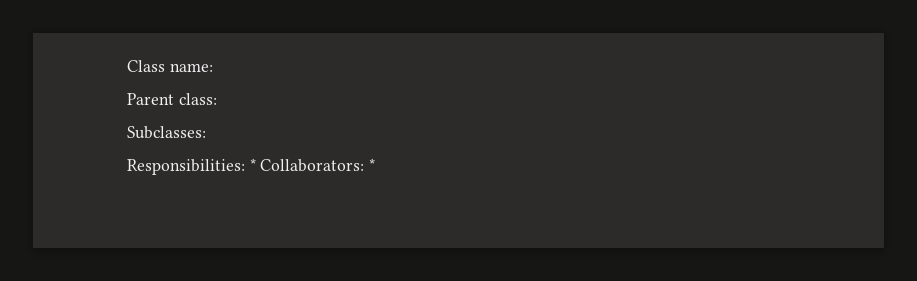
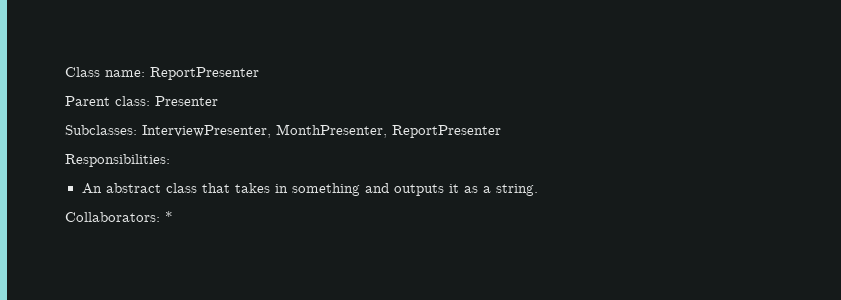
- Class name:
+ Class name: ReportPresenter
- Parent class:
+ Parent class: Presenter
- Subclasses:
- Responsibilities: * Collaborators: *
+ Subclasses: InterviewPresenter, MonthPresenter, ReportPresenter
+ Responsibilities:
+ An abstract class that takes in something and outputs it as a string.
+ Collaborators: *

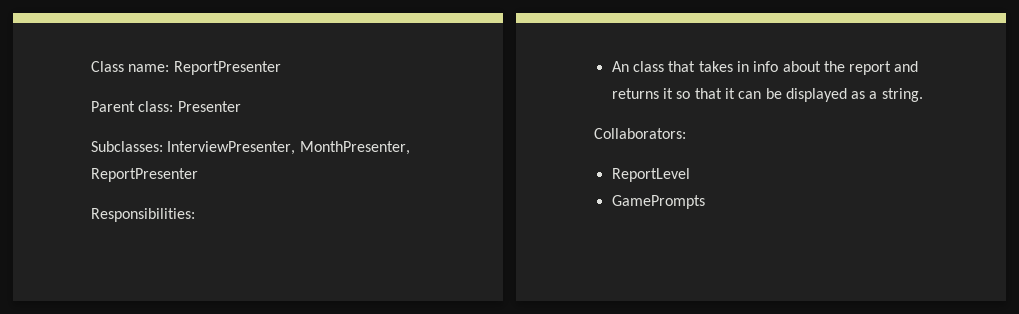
- An abstract class that takes in something and outputs it as a string.
+ An class that takes in info about the report and returns it so that it can be displayed as a string.
- Collaborators: *
+ Collaborators:
+ ReportLevel
+ GamePrompts

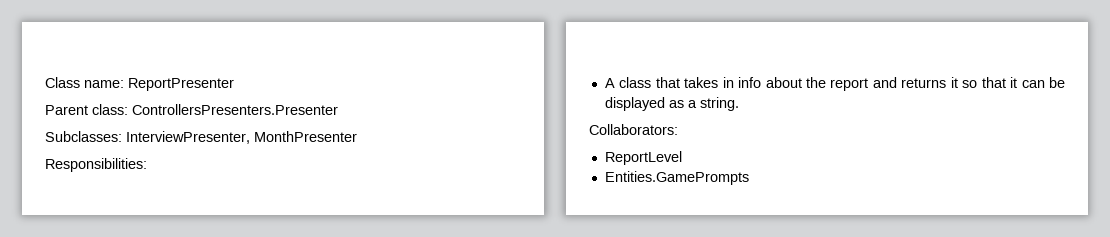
- Parent class: Presenter
+ Parent class: ControllersPresenters.Presenter
- Subclasses: InterviewPresenter, MonthPresenter, ReportPresenter
+ Subclasses: InterviewPresenter, MonthPresenter
- An class that takes in info about the report and returns it so that it can be displayed as a string.
+ A class that takes in info about the report and returns it so that it can be displayed as a string.
- GamePrompts
+ Entities.GamePrompts

